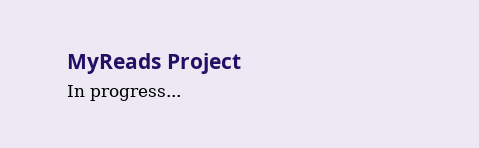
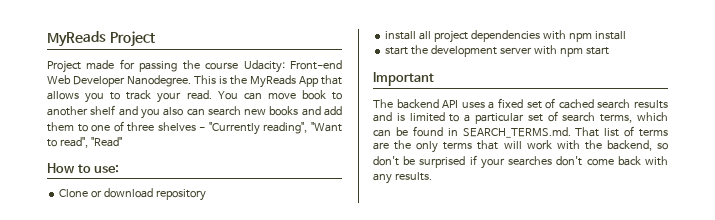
- In progress...
+ Project made for passing the course Udacity: Front-end Web Developer Nanodegree. This is the MyReads App that allows you to track your read. You can move book to another shelf and you also can search new books and add them to one of three shelves - "Currently reading", "Want to read", "Read"
+ How to use:
+ Clone or download repository
+ install all project dependencies with npm install
+ start the development server with npm start
+ Important
+ The backend API uses a fixed set of cached search results and is limited to a particular set of search terms, which can be found in SEARCH_TERMS.md. That list of terms are the only terms that will work with the backend, so don't be surprised if your searches don't come back with any results.

